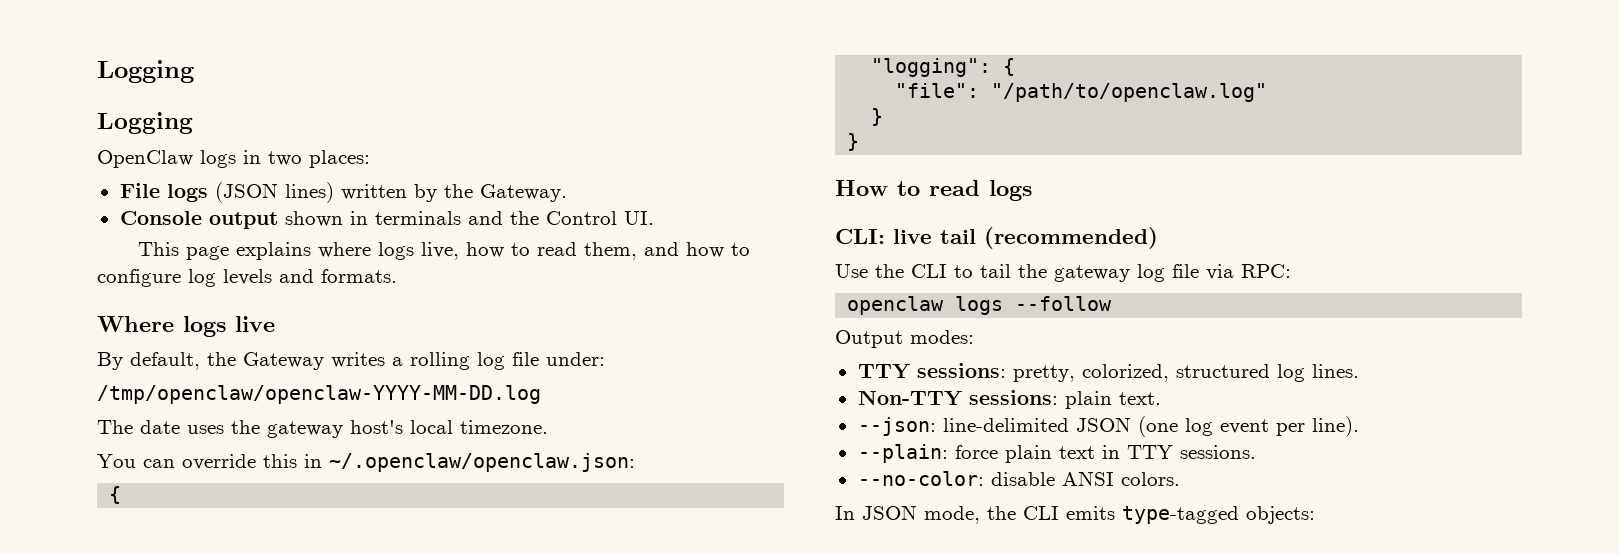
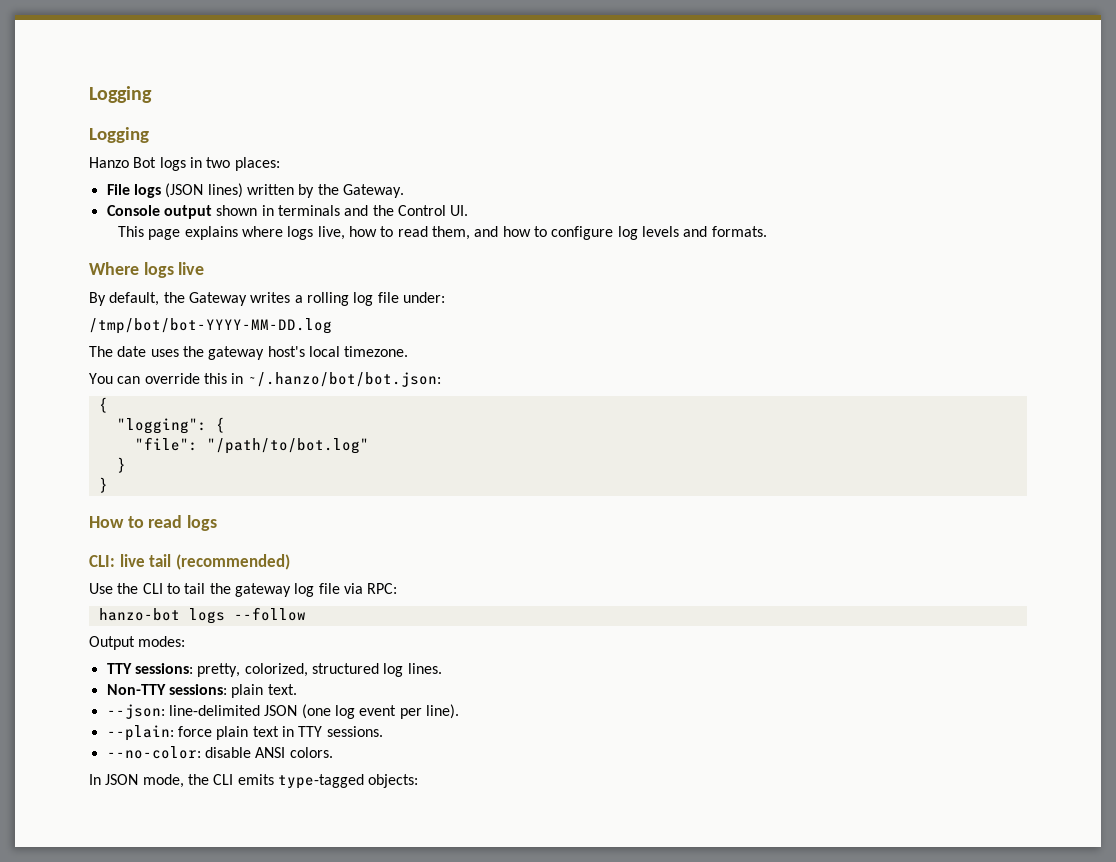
- OpenClaw logs in two places:
+ Hanzo Bot logs in two places:
- /tmp/openclaw/openclaw-YYYY-MM-DD.log
+ /tmp/bot/bot-YYYY-MM-DD.log
- You can override this in ~/.openclaw/openclaw.json:
+ You can override this in ~/.hanzo/bot/bot.json:
- "file": "/path/to/openclaw.log"
+ "file": "/path/to/bot.log"
- openclaw logs --follow
+ hanzo-bot logs --follow

